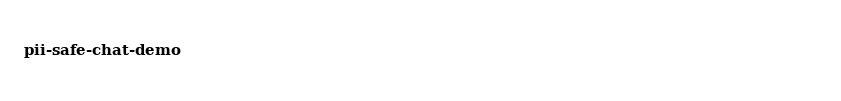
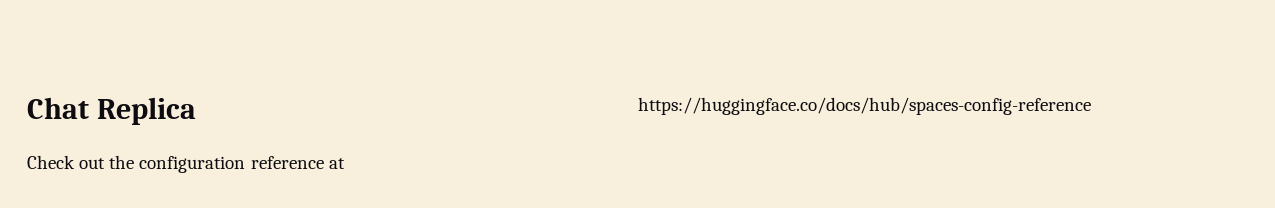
- pii-safe-chat-demo
+ Chat Replica
+ Check out the configuration reference at https://huggingface.co/docs/hub/spaces-config-reference

